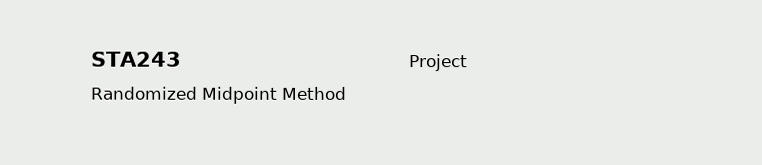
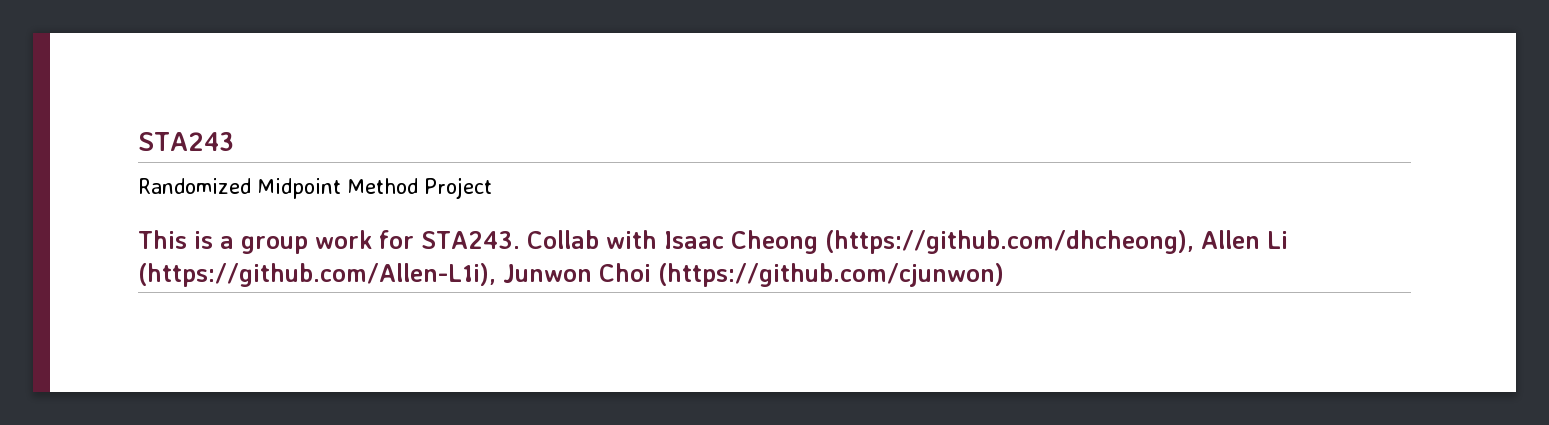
+ This is a group work for STA243. Collab with Isaac Cheong (https://github.com/dhcheong), Allen Li (https://github.com/Allen-L1i), Junwon Choi (https://github.com/cjunwon)

